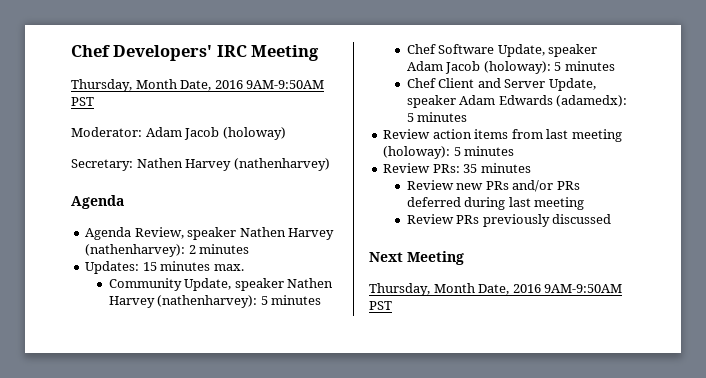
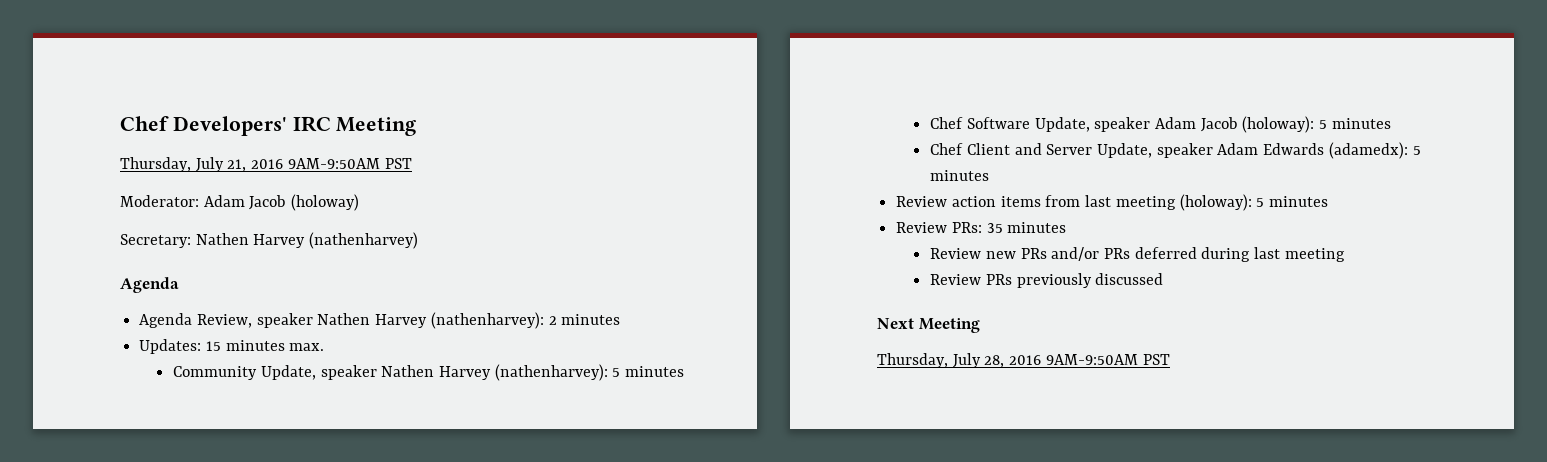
  Chef Developers' IRC Meeting
- Thursday, Month Date, 2016 9AM-9:50AM PST
+ Thursday, July 21, 2016 9AM-9:50AM PST
  Next Meeting
- Thursday, Month Date, 2016 9AM-9:50AM PST
+ Thursday, July 28, 2016 9AM-9:50AM PST

